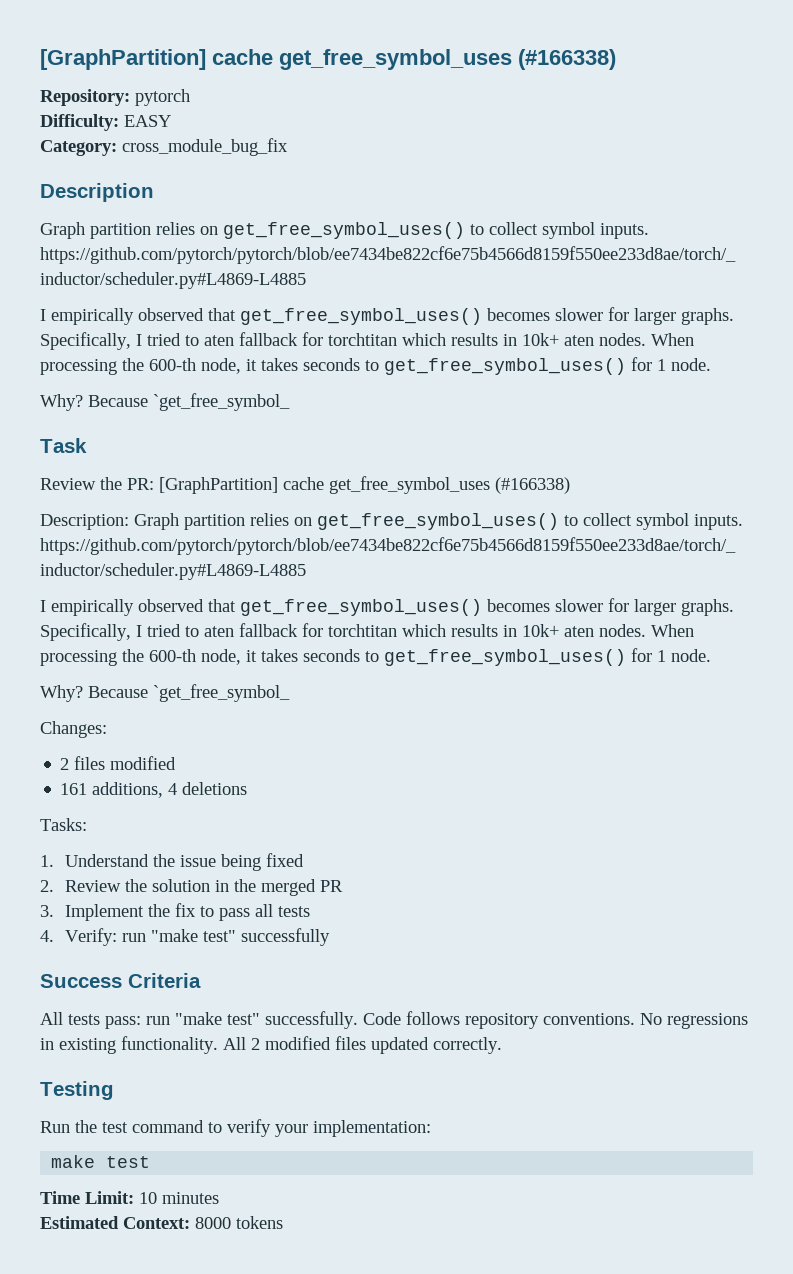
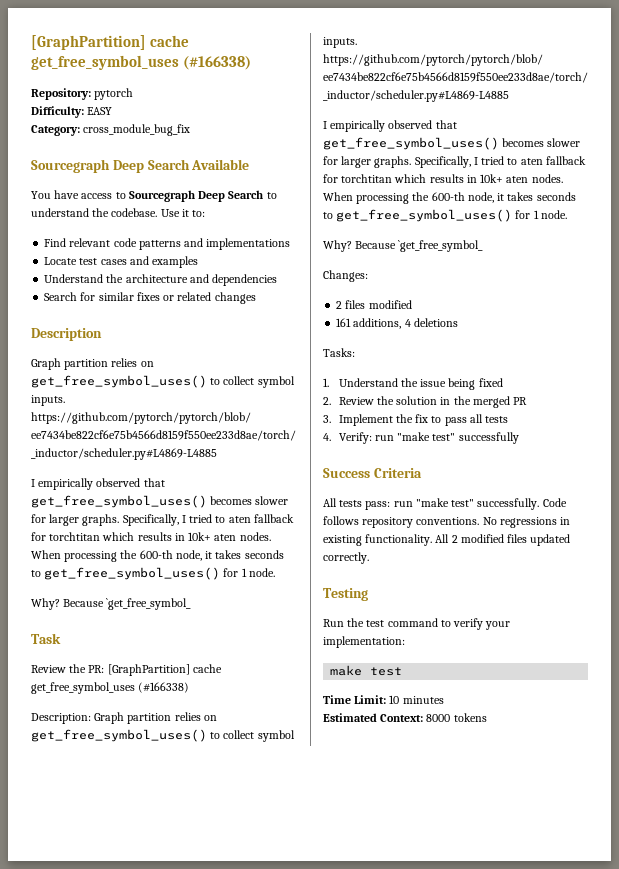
+ Sourcegraph Deep Search Available
+ You have access to Sourcegraph Deep Search to understand the codebase. Use it to:
+ Find relevant code patterns and implementations
+ Locate test cases and examples
+ Understand the architecture and dependencies
+ Search for similar fixes or related changes

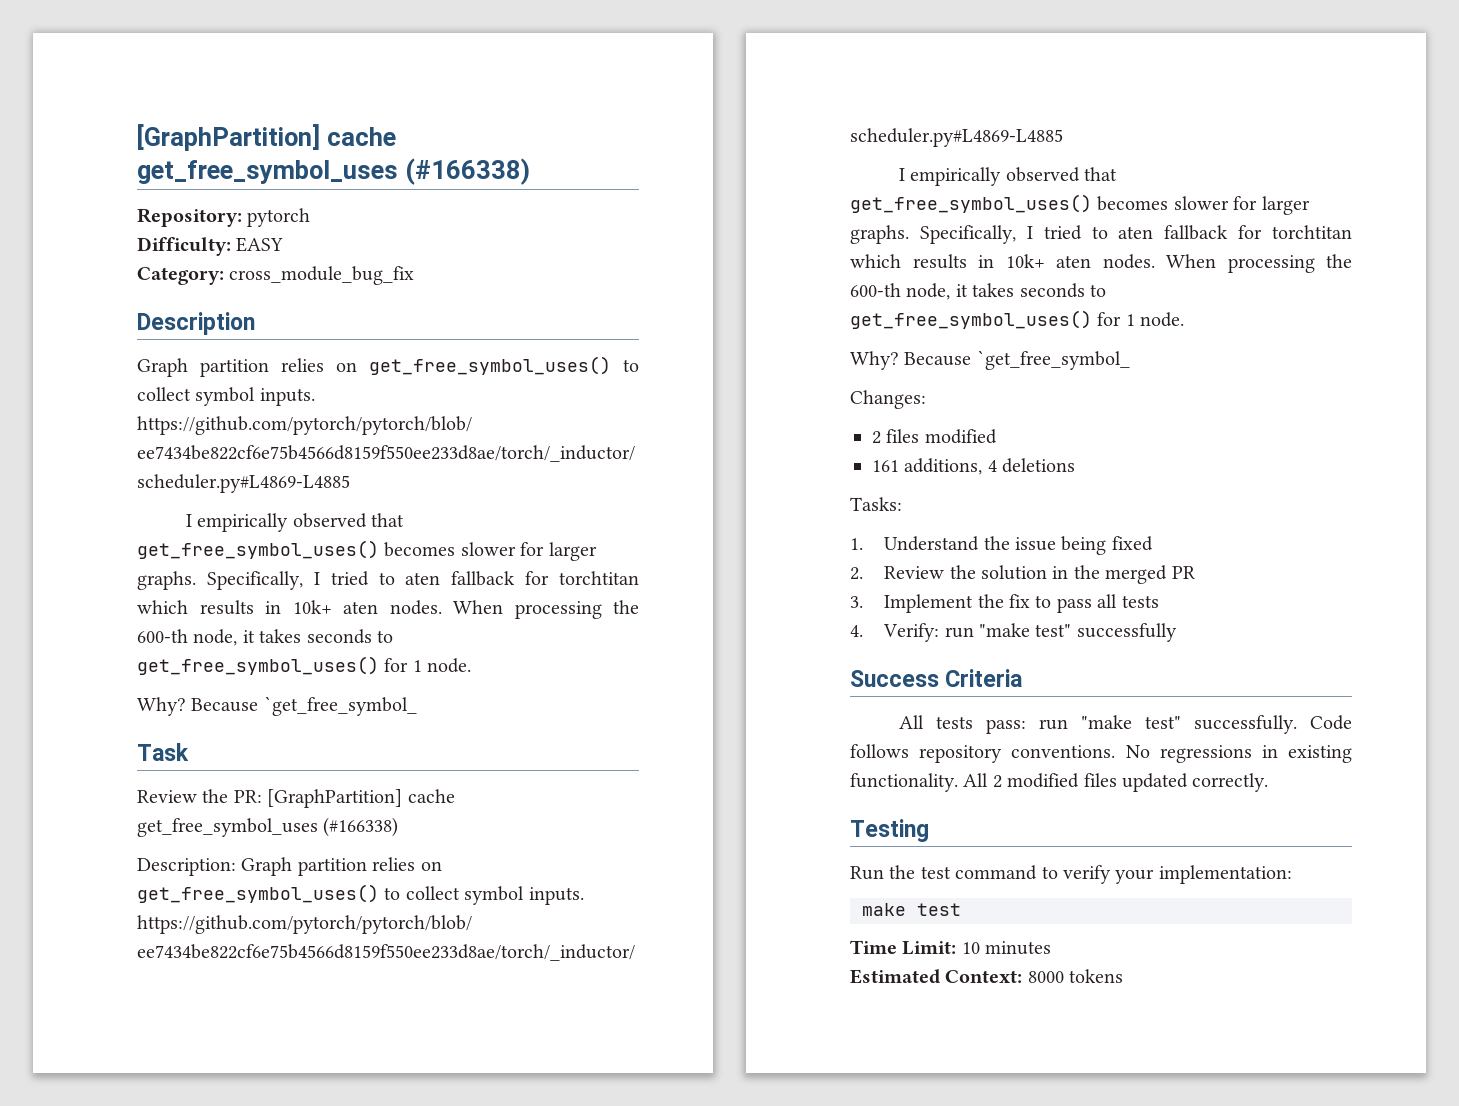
- Sourcegraph Deep Search Available
- You have access to Sourcegraph Deep Search to understand the codebase. Use it to:
- Find relevant code patterns and implementations
- Locate test cases and examples
- Understand the architecture and dependencies
- Search for similar fixes or related changes

